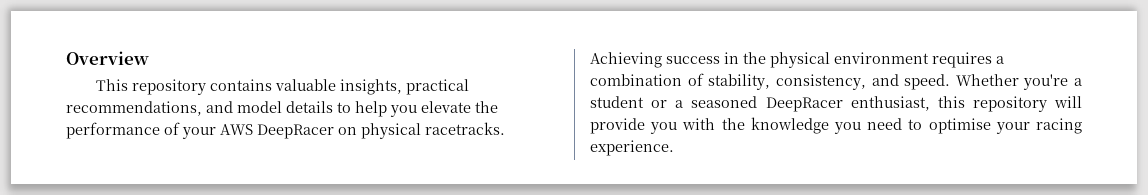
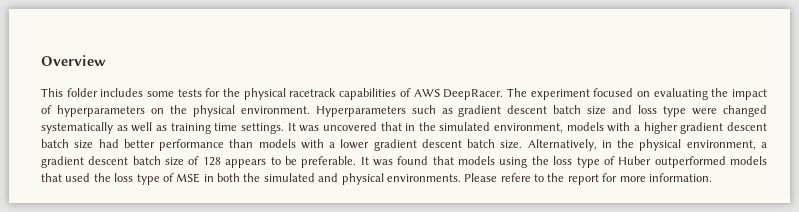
- This repository contains valuable insights, practical recommendations, and model details to help you elevate the performance of your AWS DeepRacer on physical racetracks. Achieving success in the physical environment requires a combination of stability, consistency, and speed. Whether you're a student or a seasoned DeepRacer enthusiast, this repository will provide you with the knowledge you need to optimise your racing experience.
+ This folder includes some tests for the physical racetrack capabilities of AWS DeepRacer. The experiment focused on evaluating the impact of hyperparameters on the physical environment. Hyperparameters such as gradient descent batch size and loss type were changed systematically as well as training time settings. It was uncovered that in the simulated environment, models with a higher gradient descent batch size had better performance than models with a lower gradient descent batch size. Alternatively, in the physical environment, a gradient descent batch size of 128 appears to be preferable. It was found that models using the loss type of Huber outperformed models that used the loss type of MSE in both the simulated and physical environments. Please refere to the report for more information.

